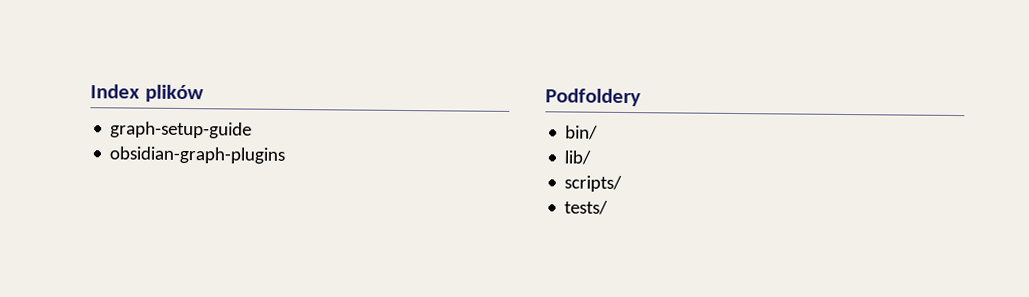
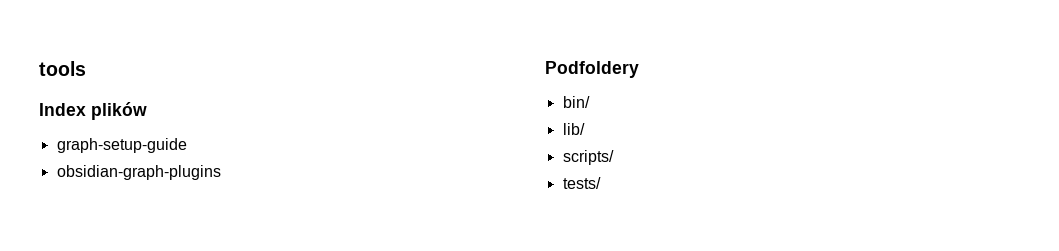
+ tools

